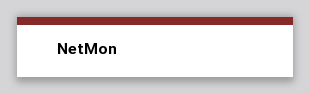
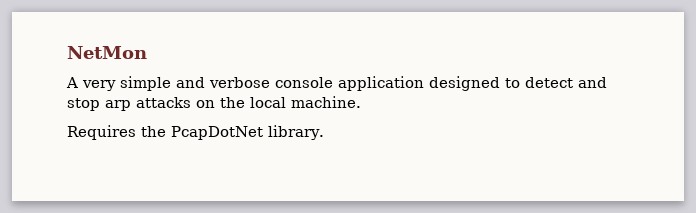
+ A very simple and verbose console application designed to detect and stop arp attacks on the local machine.
+ Requires the PcapDotNet library.

